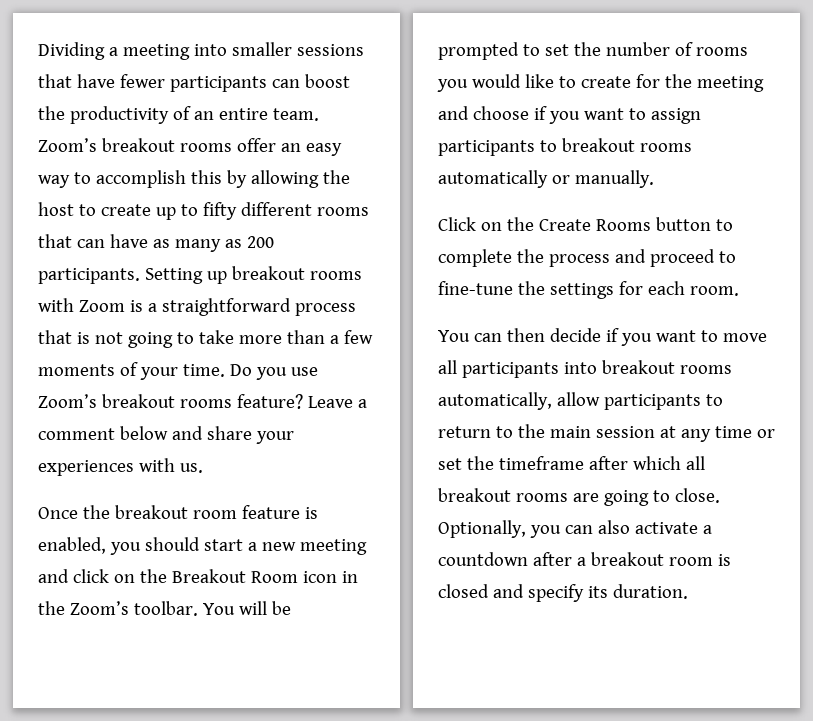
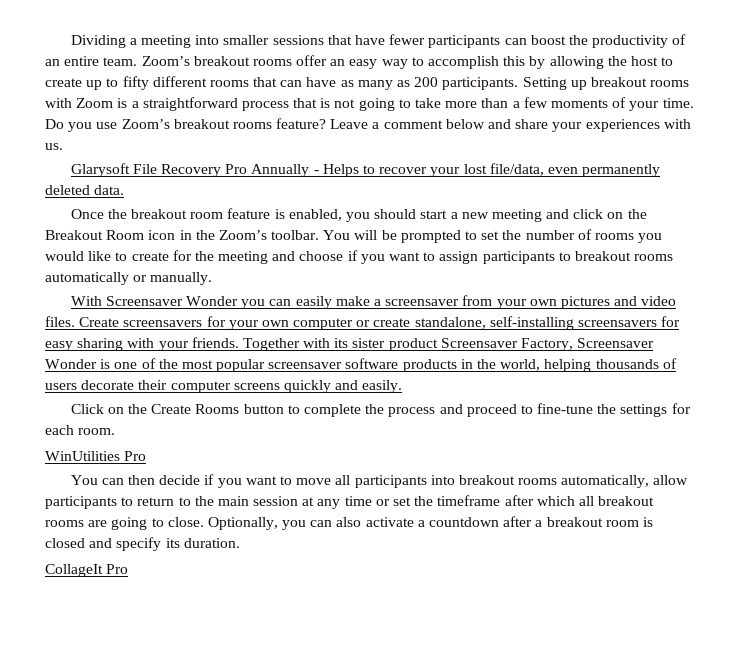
+ Glarysoft File Recovery Pro Annually - Helps to recover your lost file/data, even permanently deleted data.
+ With Screensaver Wonder you can easily make a screensaver from your own pictures and video files. Create screensavers for your own computer or create standalone, self-installing screensavers for easy sharing with your friends. Together with its sister product Screensaver Factory, Screensaver Wonder is one of the most popular screensaver software products in the world, helping thousands of users decorate their computer screens quickly and easily.
+ WinUtilities Pro
+ CollageIt Pro

